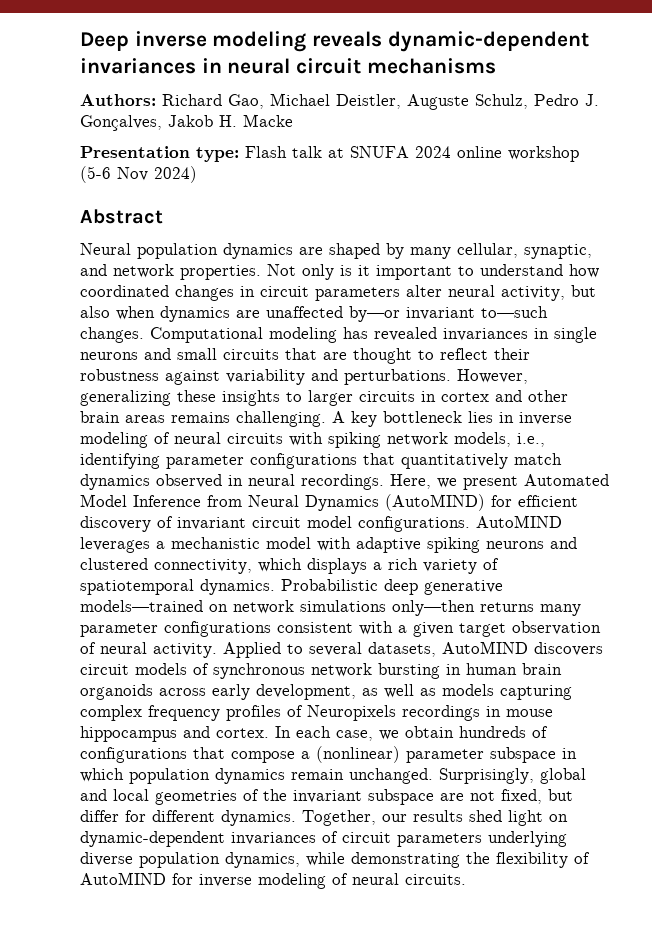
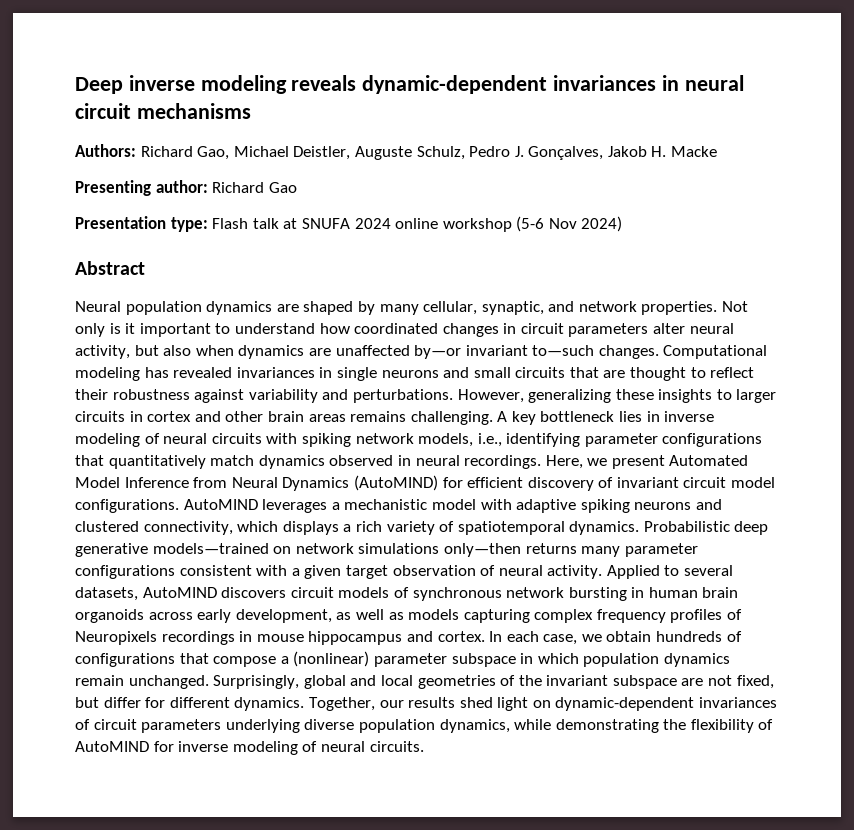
+ Presenting author: Richard Gao

